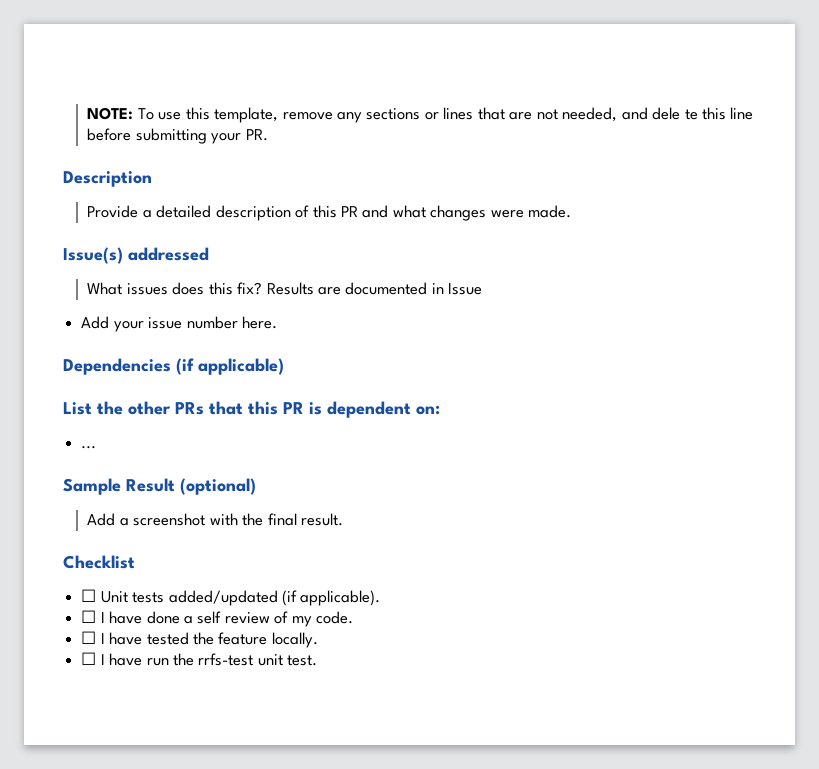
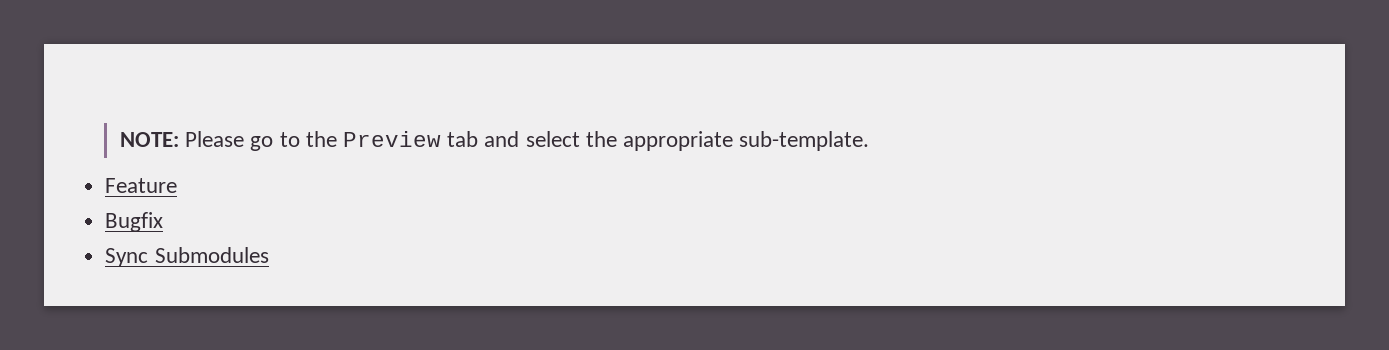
- NOTE: To use this template, remove any sections or lines that are not needed, and dele te this line before submitting your PR.
- Description
- Provide a detailed description of this PR and what changes were made.
- Issue(s) addressed
- What issues does this fix? Results are documented in Issue
- Add your issue number here.
- Dependencies (if applicable)
- List the other PRs that this PR is dependent on:
- ...
- Sample Result (optional)
- Add a screenshot with the final result.
- Checklist
- ☐ Unit tests added/updated (if applicable).
- ☐ I have done a self review of my code.
- ☐ I have tested the feature locally.
- ☐ I have run the rrfs-test unit test.
+ NOTE: Please go to the Preview tab and select the appropriate sub-template.
+ Feature
+ Bugfix
+ Sync Submodules

